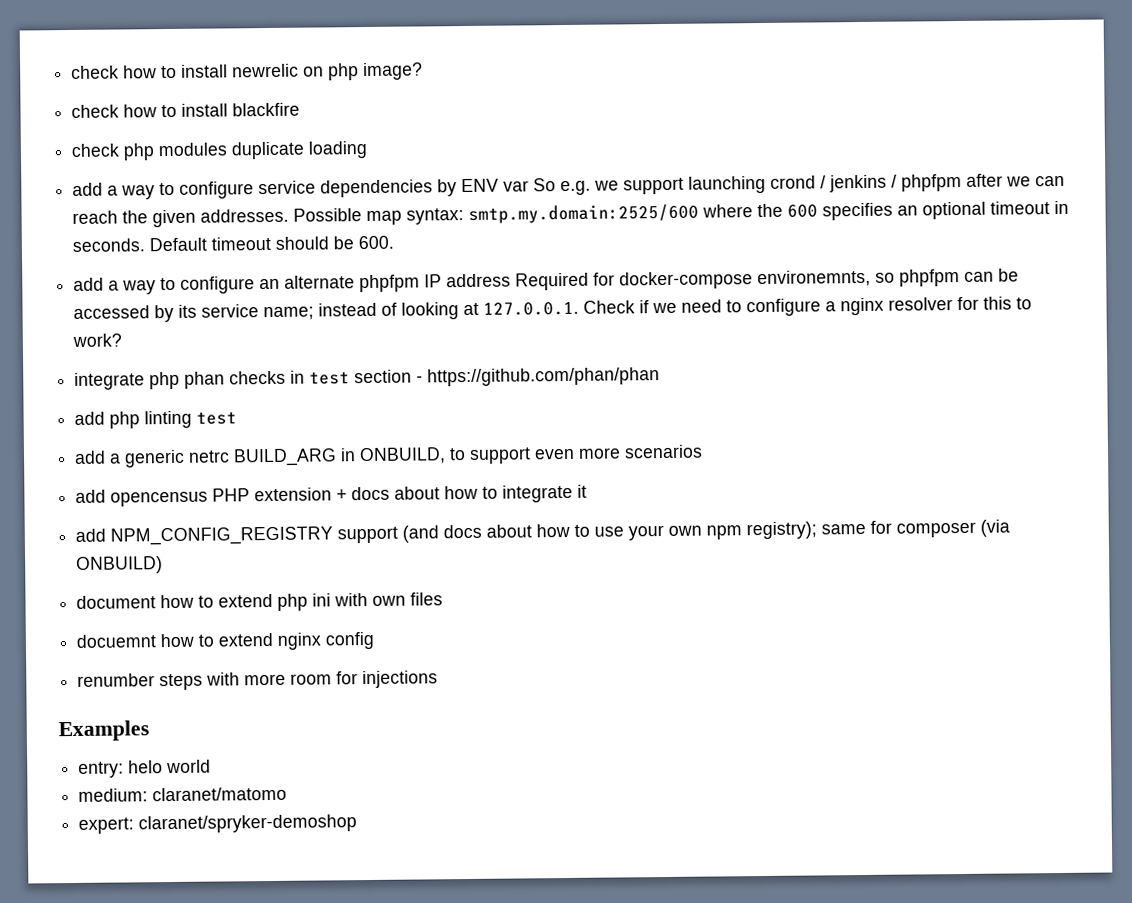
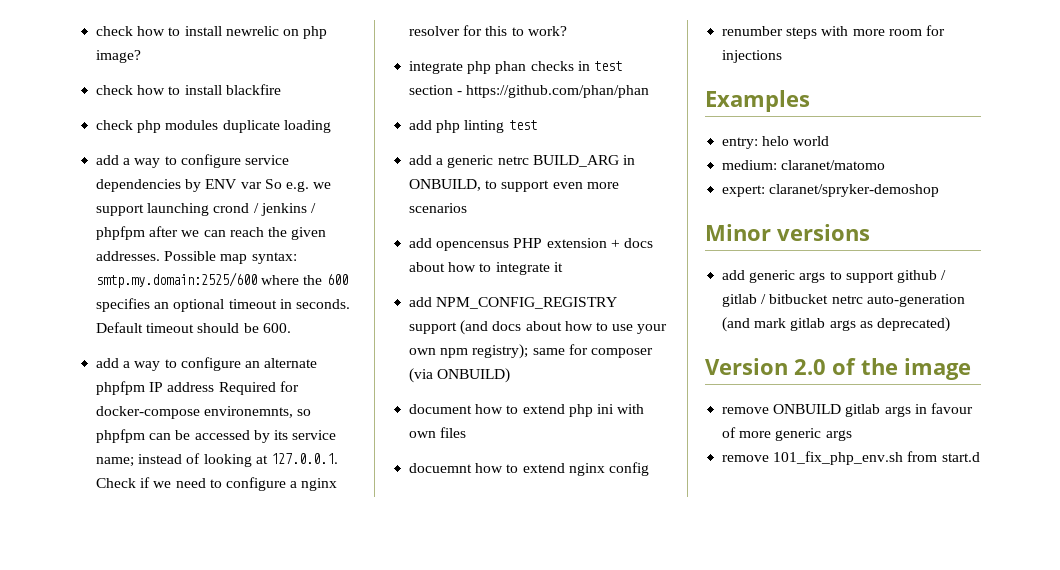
+ Minor versions
+ add generic args to support github / gitlab / bitbucket netrc auto-generation (and mark gitlab args as deprecated)
+ Version 2.0 of the image
+ remove ONBUILD gitlab args in favour of more generic args
+ remove 101_fix_php_env.sh from start.d

